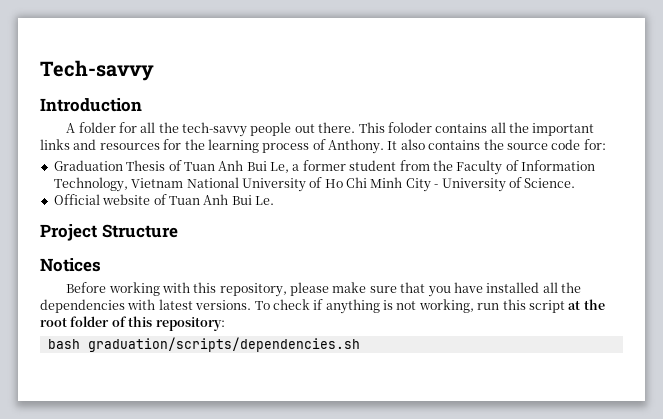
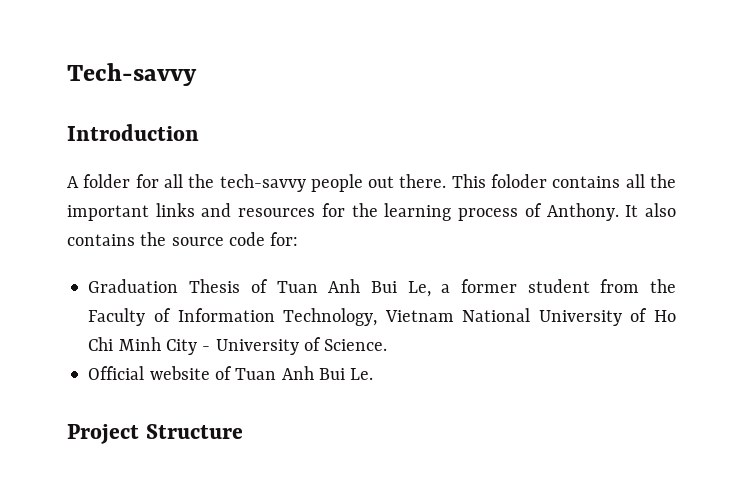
- Notices
- Before working with this repository, please make sure that you have installed all the dependencies with latest versions. To check if anything is not working, run this script at the root folder of this repository:
- bash graduation/scripts/dependencies.sh

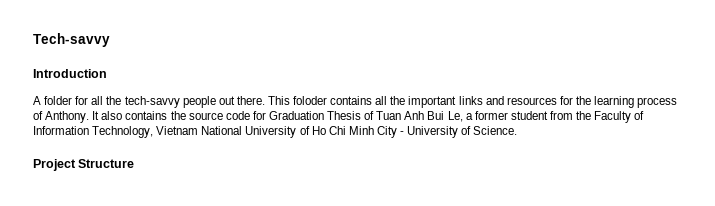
- It also contains the source code for:
- Graduation Thesis of Tuan Anh Bui Le, a former student from the Faculty of Information Technology, Vietnam National University of Ho Chi Minh City - University of Science.
+ It also contains the source code for Graduation Thesis of Tuan Anh Bui Le, a former student from the Faculty of Information Technology, Vietnam National University of Ho Chi Minh City - University of Science.
- Official website of Tuan Anh Bui Le.

